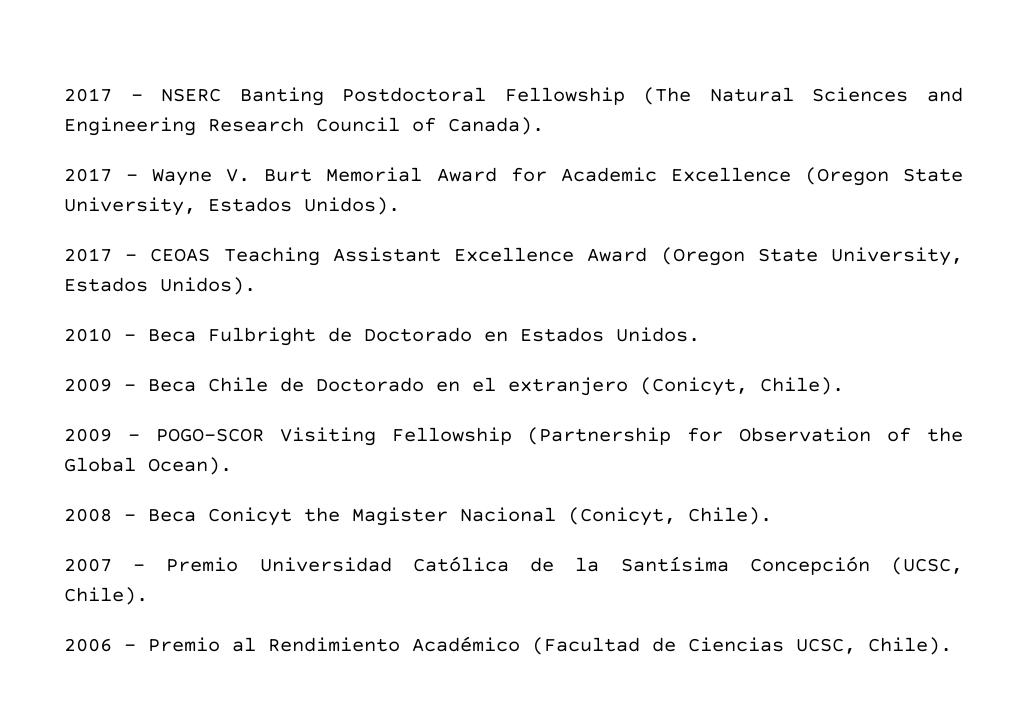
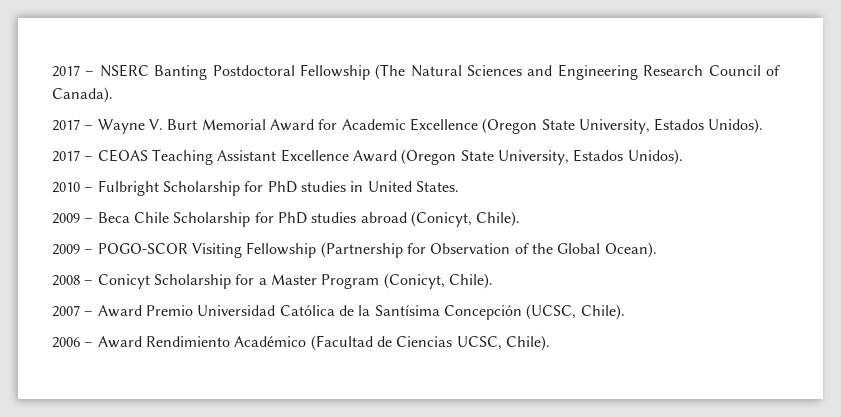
- 2010 – Beca Fulbright de Doctorado en Estados Unidos.
+ 2010 – Fulbright Scholarship for PhD studies in United States.
- 2009 – Beca Chile de Doctorado en el extranjero (Conicyt, Chile).
+ 2009 – Beca Chile Scholarship for PhD studies abroad (Conicyt, Chile).
- 2008 – Beca Conicyt the Magister Nacional (Conicyt, Chile).
+ 2008 – Conicyt Scholarship for a Master Program (Conicyt, Chile).
- 2007 – Premio Universidad Católica de la Santísima Concepción (UCSC, Chile).
+ 2007 – Award Premio Universidad Católica de la Santísima Concepción (UCSC, Chile).
- 2006 – Premio al Rendimiento Académico (Facultad de Ciencias UCSC, Chile).
+ 2006 – Award Rendimiento Académico (Facultad de Ciencias UCSC, Chile).

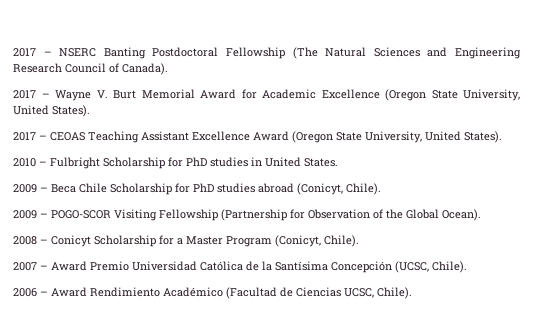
- 2017 – Wayne V. Burt Memorial Award for Academic Excellence (Oregon State University, Estados Unidos).
+ 2017 – Wayne V. Burt Memorial Award for Academic Excellence (Oregon State University, United States).
- 2017 – CEOAS Teaching Assistant Excellence Award (Oregon State University, Estados Unidos).
+ 2017 – CEOAS Teaching Assistant Excellence Award (Oregon State University, United States).

